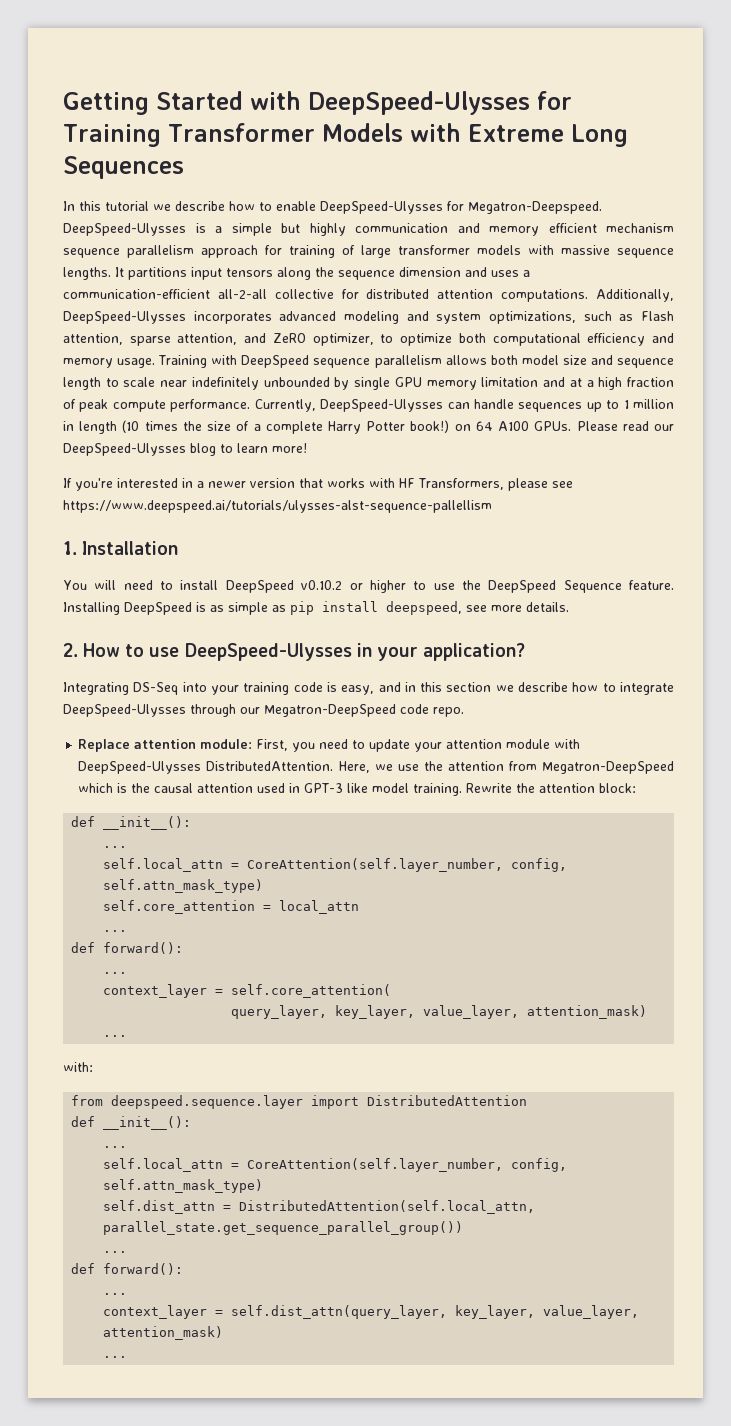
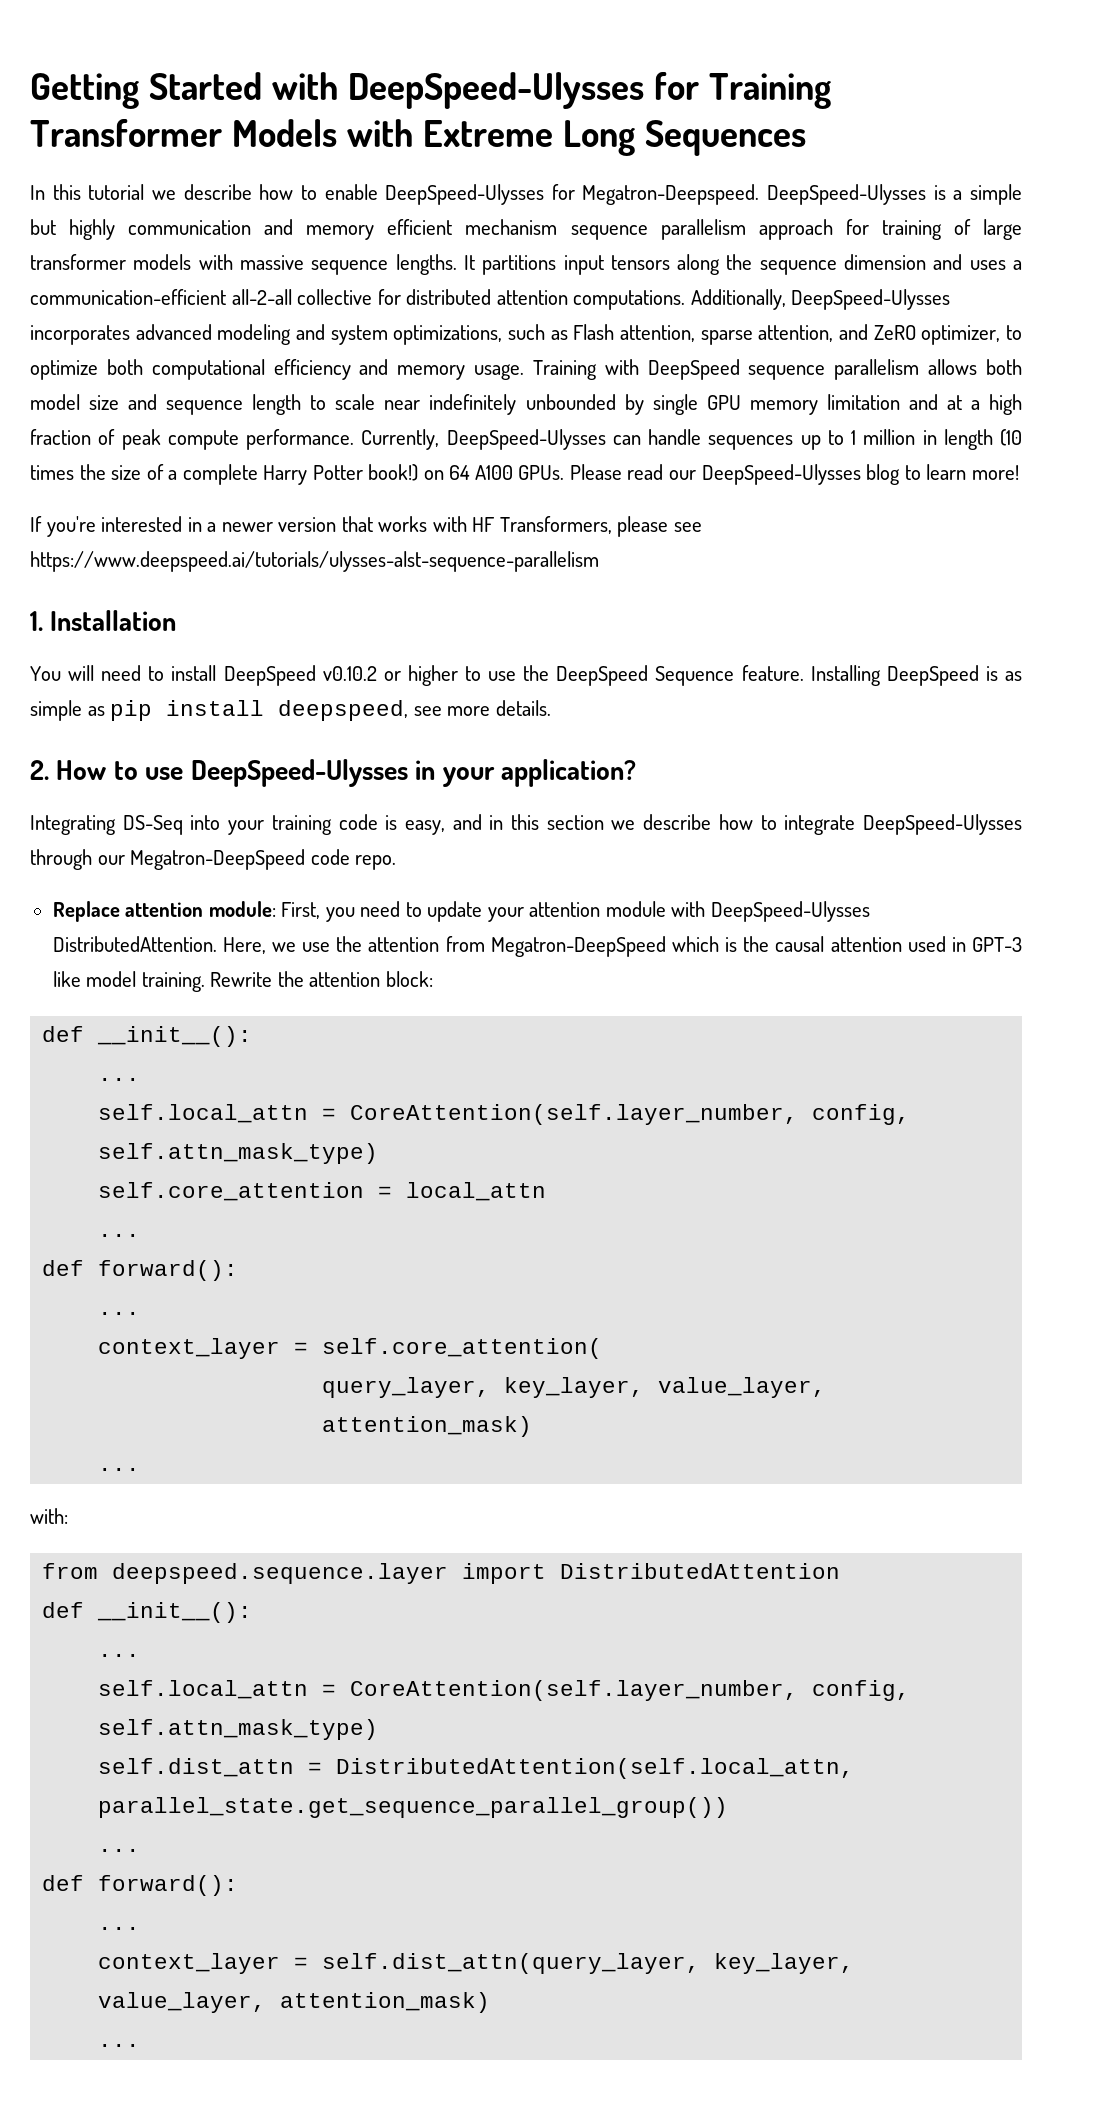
- If you're interested in a newer version that works with HF Transformers, please see https://www.deepspeed.ai/tutorials/ulysses-alst-sequence-pallellism
+ If you're interested in a newer version that works with HF Transformers, please see https://www.deepspeed.ai/tutorials/ulysses-alst-sequence-parallelism

